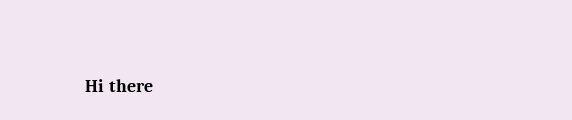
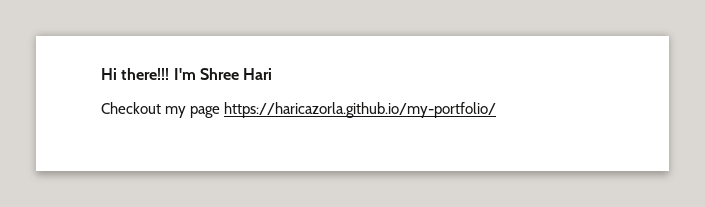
- Hi there
+ Hi there!!! I'm Shree Hari
+ Checkout my page https://haricazorla.github.io/my-portfolio/

